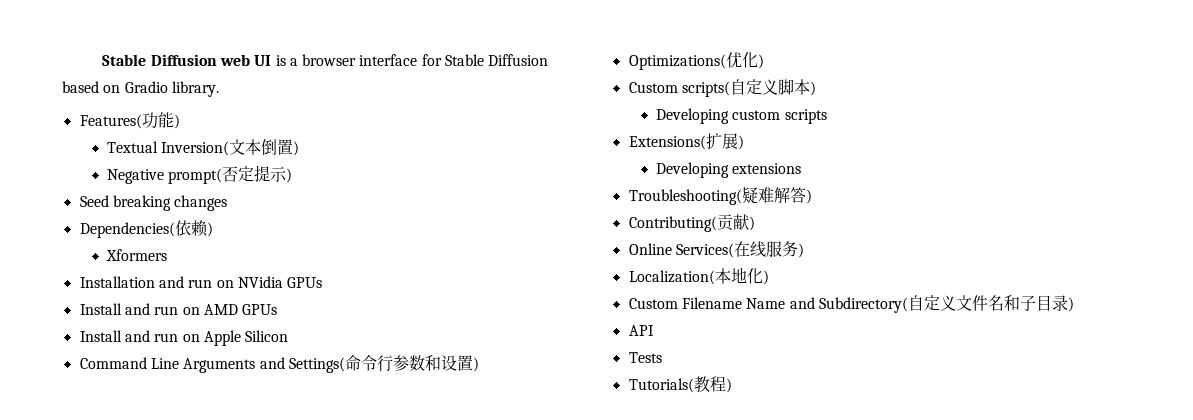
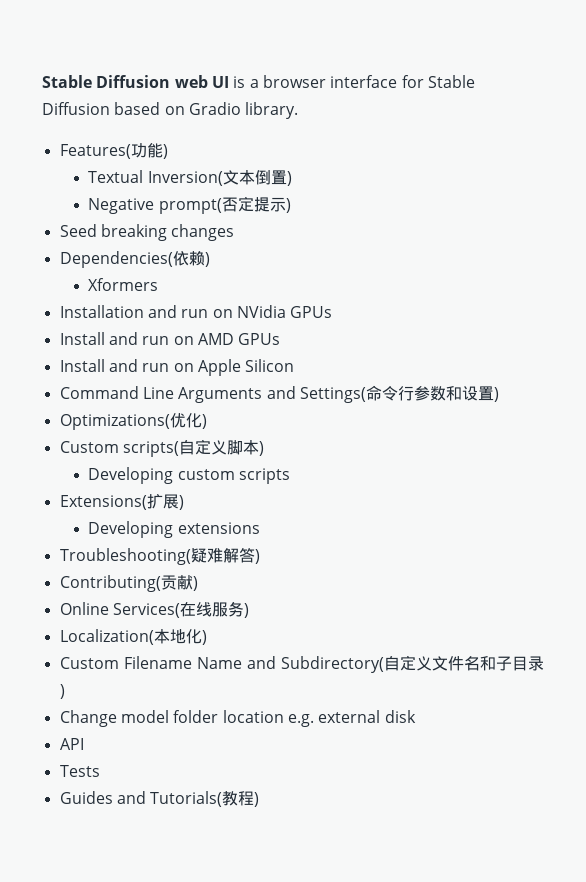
+ Change model folder location e.g. external disk
- Tutorials(教程)
+ Guides and Tutorials(教程)

